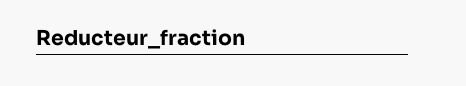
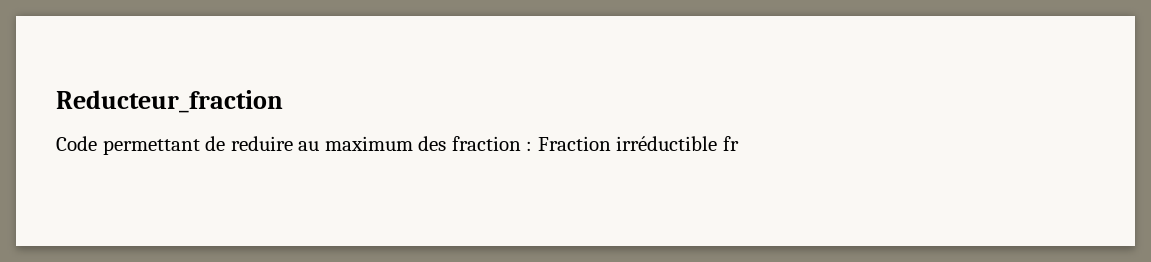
+ Code permettant de reduire au maximum des fraction : Fraction irréductible fr

